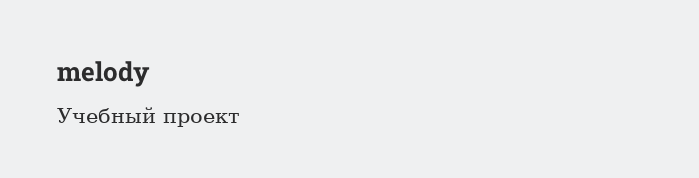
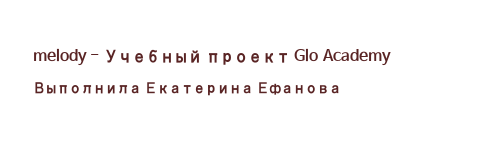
- melody
- Учебный проект
+ melody - Учебный проект Glo Academy
+ Выполнила Екатерина Ефанова

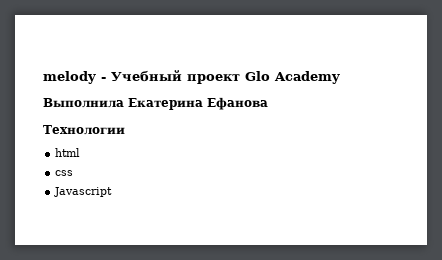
+ Технологии
+ html
+ css
+ Javascript

